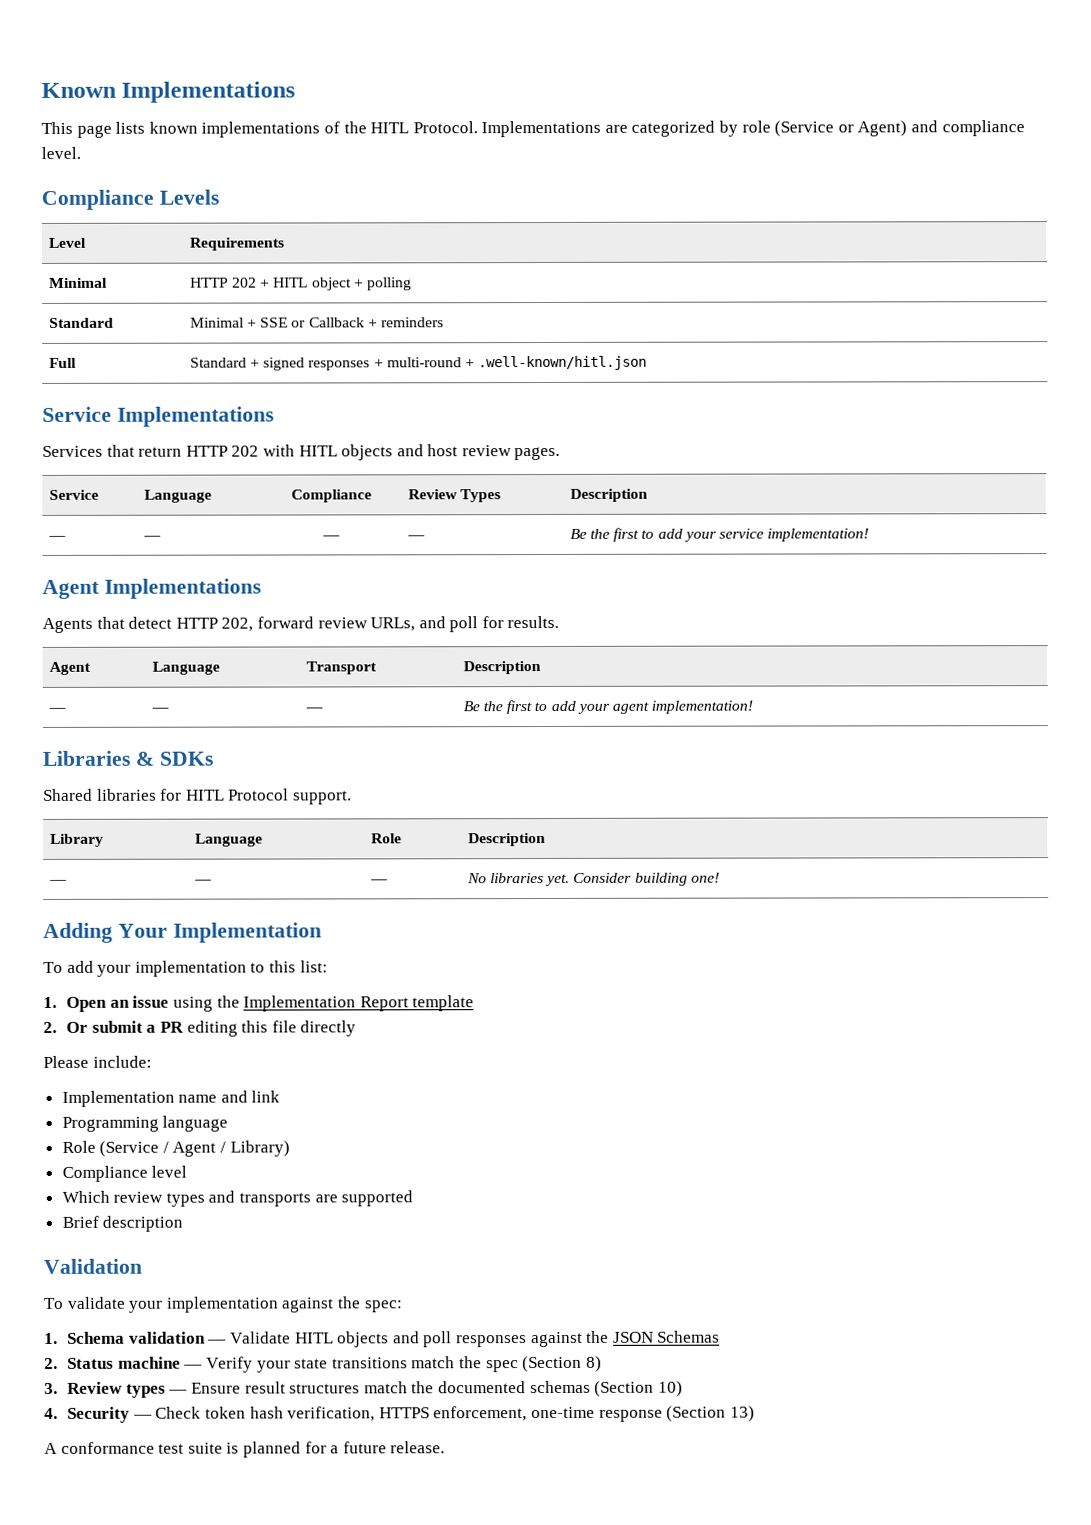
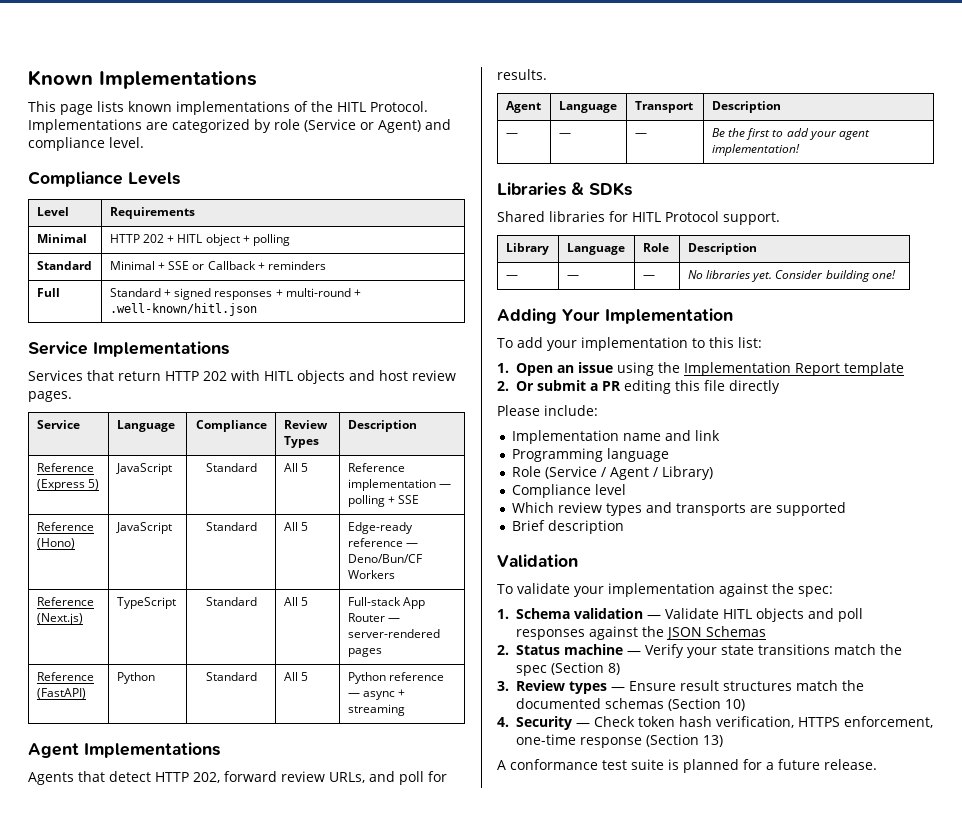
- — | — | — | — | Be the first to add your service implementation!
+ Reference (Express 5) | JavaScript | Standard | All 5 | Reference implementation — polling + SSE
+ Reference (Hono) | JavaScript | Standard | All 5 | Edge-ready reference — Deno/Bun/CF Workers
+ Reference (Next.js) | TypeScript | Standard | All 5 | Full-stack App Router — server-rendered pages
+ Reference (FastAPI) | Python | Standard | All 5 | Python reference — async + streaming

